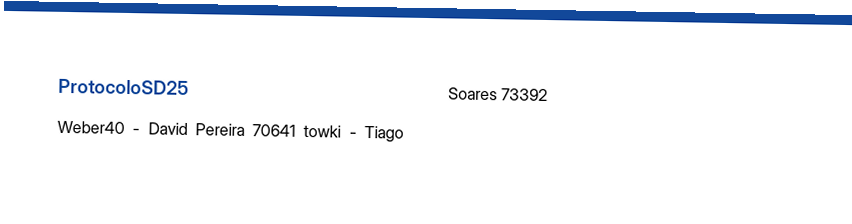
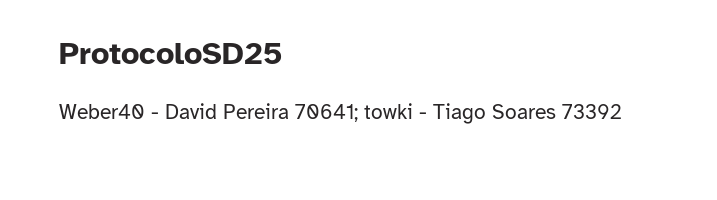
- Weber40 - David Pereira 70641 towki - Tiago Soares 73392
+ Weber40 - David Pereira 70641; towki - Tiago Soares 73392

